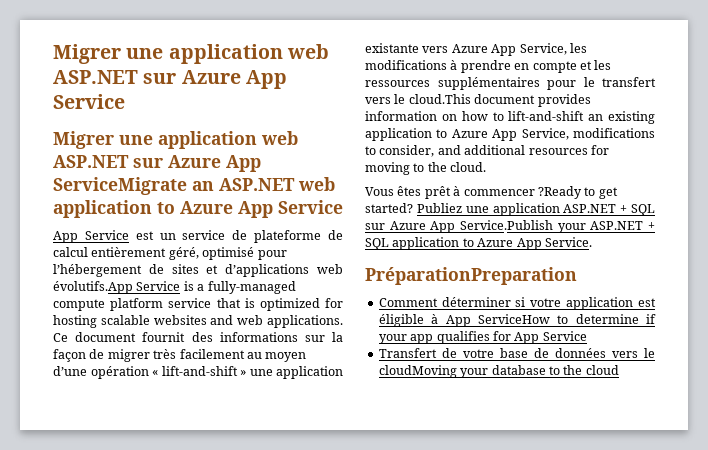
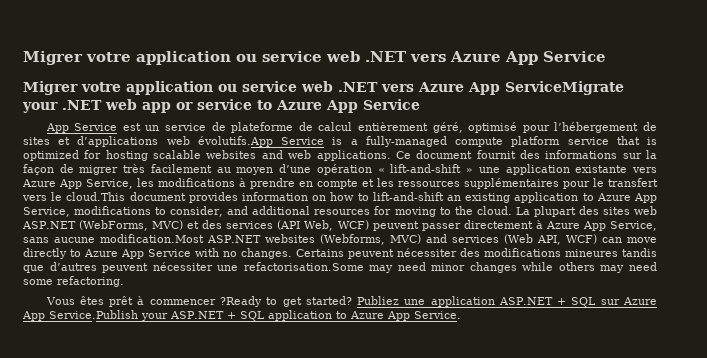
- Migrer une application web ASP.NET sur Azure App Service
- Migrer une application web ASP.NET sur Azure App ServiceMigrate an ASP.NET web application to Azure App Service
+ Migrer votre application ou service web .NET vers Azure App Service
+ Migrer votre application ou service web .NET vers Azure App ServiceMigrate your .NET web app or service to Azure App Service
+ La plupart des sites web ASP.NET (WebForms, MVC) et des services (API Web, WCF) peuvent passer directement à Azure App Service, sans aucune modification.Most ASP.NET websites (Webforms, MVC) and services (Web API, WCF) can move directly to Azure App Service with no changes. Certains peuvent nécessiter des modifications mineures tandis que d’autres peuvent nécessiter une refactorisation.Some may need minor changes while others may need some refactoring.
- PréparationPreparation
- Comment déterminer si votre application est éligible à App ServiceHow to determine if your app qualifies for App Service
- Transfert de votre base de données vers le cloudMoving your database to the cloud

